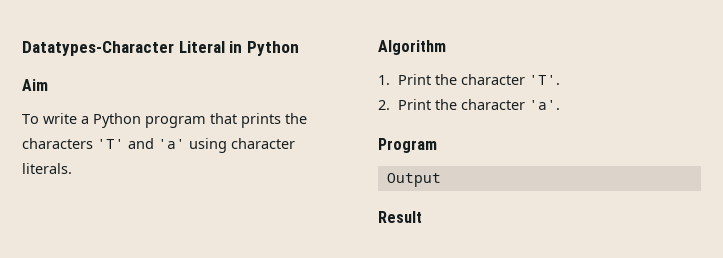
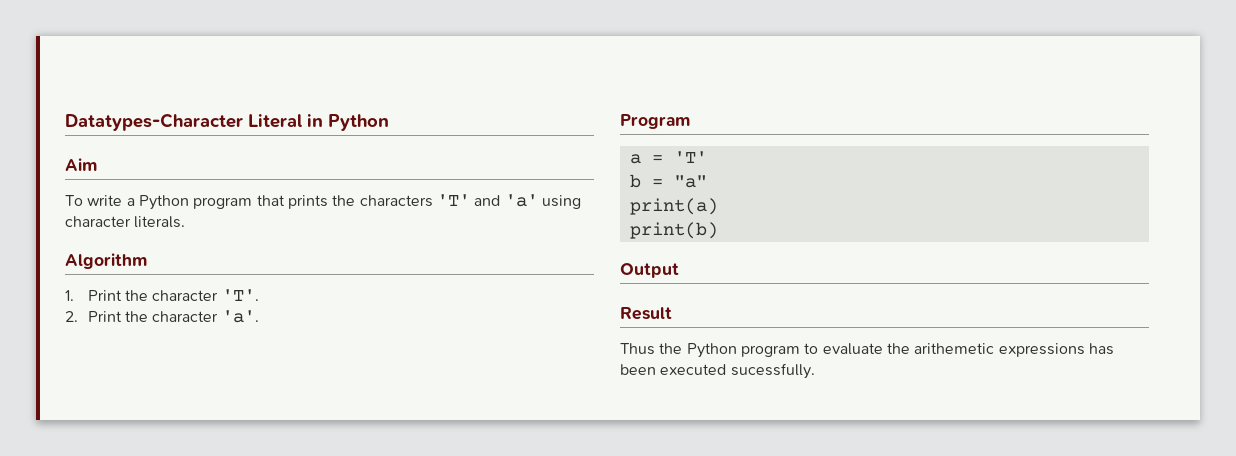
+ a = 'T'
+ b = "a"
+ print(a)
+ print(b)
  Output
  Result
+ Thus the Python program to evaluate the arithemetic expressions has been executed sucessfully.

